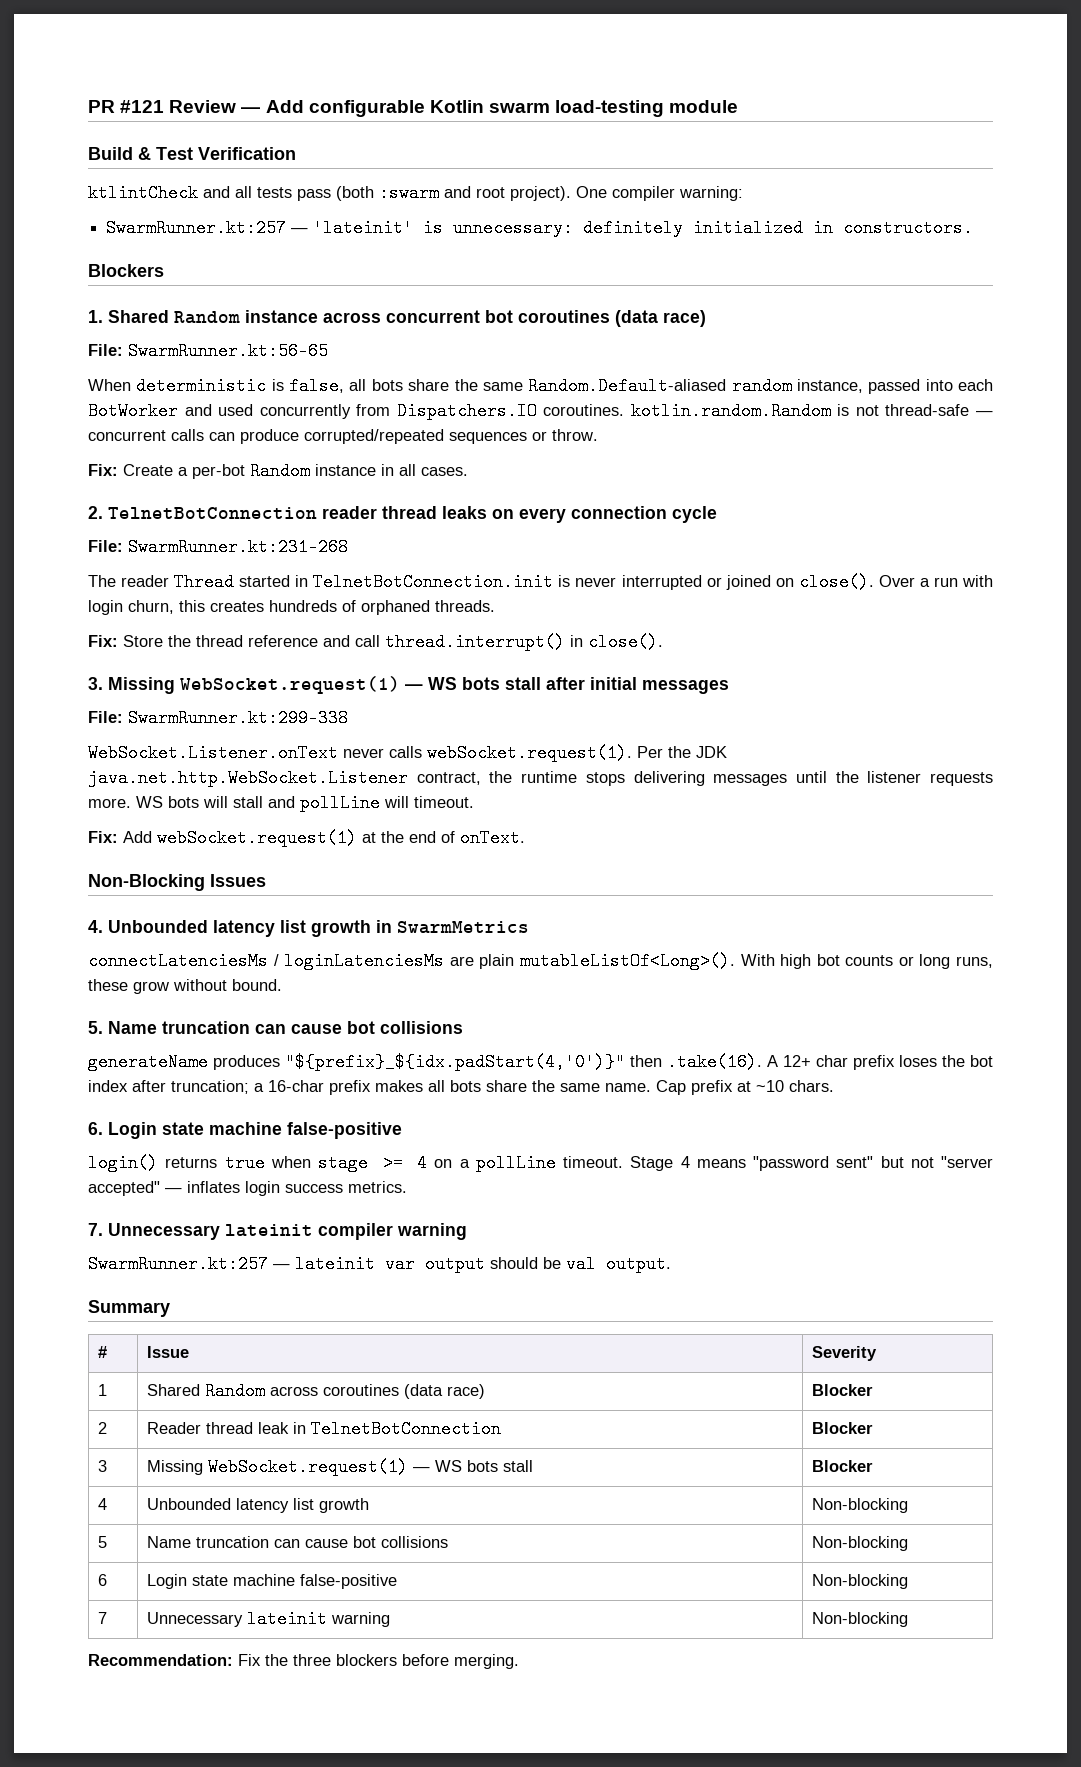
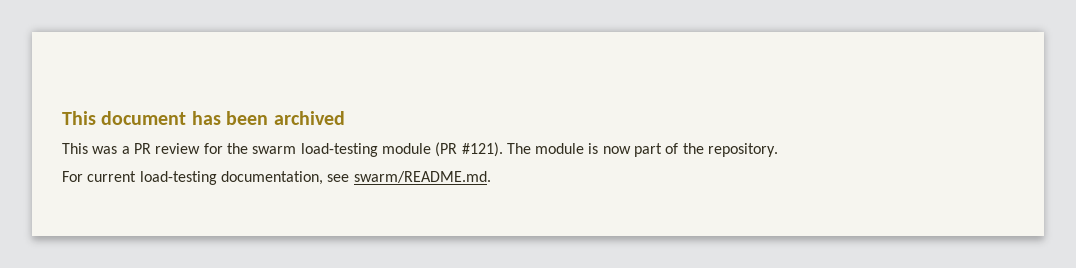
- PR #121 Review — Add configurable Kotlin swarm load-testing module
- Build & Test Verification
- ktlintCheck and all tests pass (both :swarm and root project). One compiler warning:
- SwarmRunner.kt:257 — 'lateinit' is unnecessary: definitely initialized in constructors.
- Blockers
- 1. Shared Random instance across concurrent bot coroutines (data race)
- File: SwarmRunner.kt:56-65
- When deterministic is false, all bots share the same Random.Default-aliased random instance, passed into each BotWorker and used concurrently from Dispatchers.IO coroutines. kotlin.random.Random is not thread-safe — concurrent calls can produce corrupted/repeated sequences or throw.
- Fix: Create a per-bot Random instance in all cases.
- 2. TelnetBotConnection reader thread leaks on every connection cycle
- File: SwarmRunner.kt:231-268
- The reader Thread started in TelnetBotConnection.init is never interrupted or joined on close(). Over a run with login churn, this creates hundreds of orphaned threads.
- Fix: Store the thread reference and call thread.interrupt() in close().
- 3. Missing WebSocket.request(1) — WS bots stall after initial messages
- File: SwarmRunner.kt:299-338
- WebSocket.Listener.onText never calls webSocket.request(1). Per the JDK java.net.http.WebSocket.Listener contract, the runtime stops delivering messages until the listener requests more. WS bots will stall and pollLine will timeout.
- Fix: Add webSocket.request(1) at the end of onText.
- Non-Blocking Issues
- 4. Unbounded latency list growth in SwarmMetrics
- connectLatenciesMs / loginLatenciesMs are plain mutableListOf<Long>(). With high bot counts or long runs, these grow without bound.
- 5. Name truncation can cause bot collisions
- generateName produces "${prefix}_${idx.padStart(4,'0')}" then .take(16). A 12+ char prefix loses the bot index after truncation; a 16-char prefix makes all bots share the same name. Cap prefix at ~10 chars.
- 6. Login state machine false-positive
- login() returns true when stage >= 4 on a pollLine timeout. Stage 4 means "password sent" but not "server accepted" — inflates login success metrics.
- 7. Unnecessary lateinit compiler warning
- SwarmRunner.kt:257 — lateinit var output should be val output.
- Summary
- # | Issue | Severity
- 1 | Shared Random across coroutines (data race) | Blocker
- 2 | Reader thread leak in TelnetBotConnection | Blocker
- 3 | Missing WebSocket.request(1) — WS bots stall | Blocker
- 4 | Unbounded latency list growth | Non-blocking
- 5 | Name truncation can cause bot collisions | Non-blocking
- 6 | Login state machine false-positive | Non-blocking
- 7 | Unnecessary lateinit warning | Non-blocking
- Recommendation: Fix the three blockers before merging.
+ This document has been archived
+ This was a PR review for the swarm load-testing module (PR #121). The module is now part of the repository.
+ For current load-testing documentation, see swarm/README.md.

